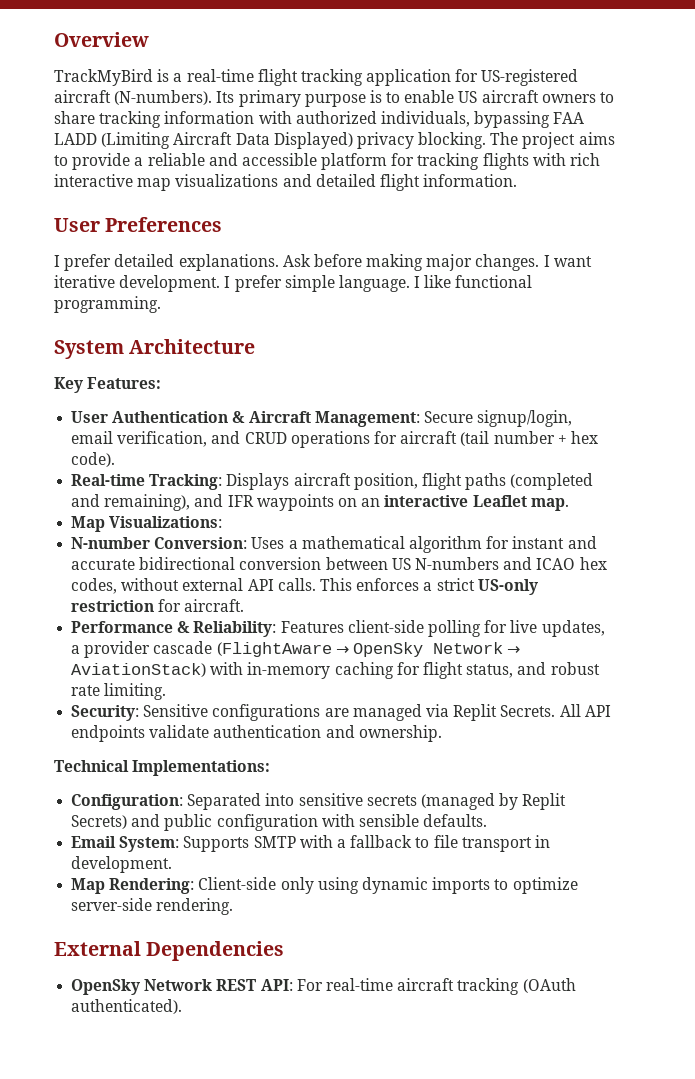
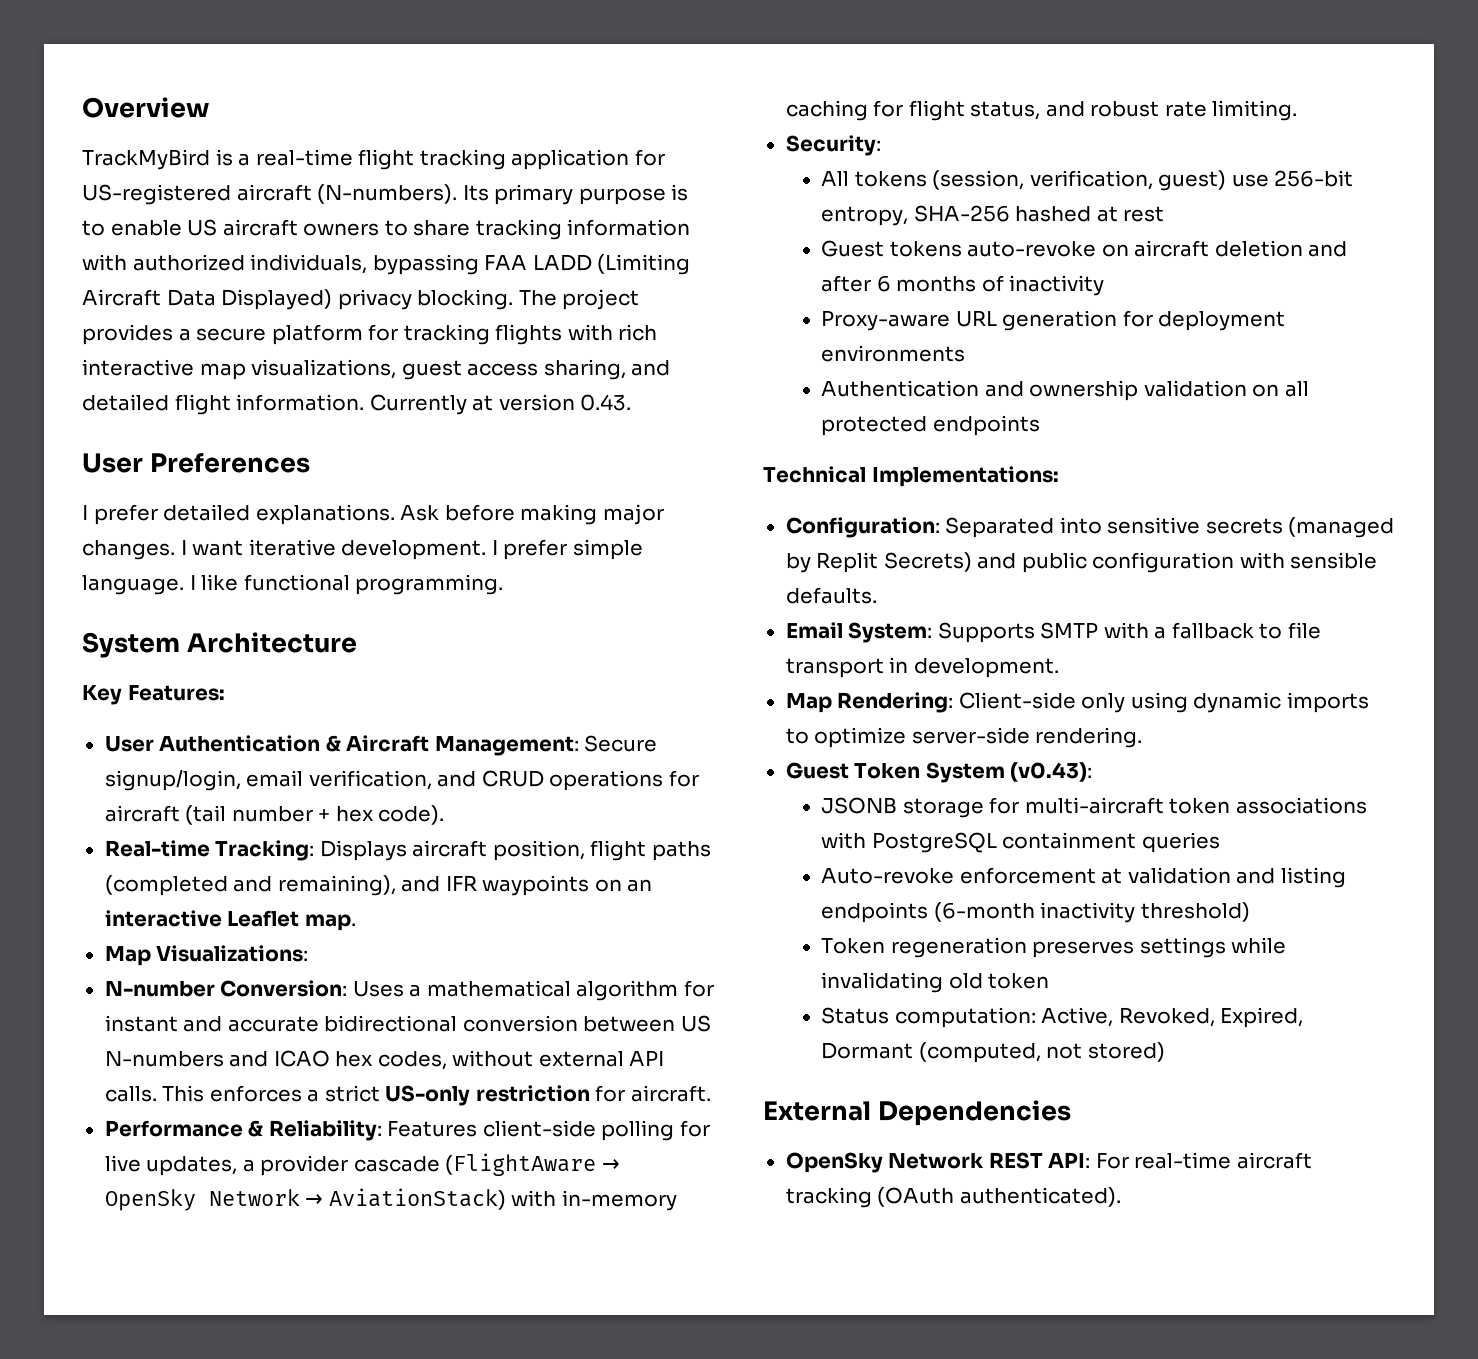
- The project aims to provide a reliable and accessible platform for tracking flights with rich interactive map visualizations and detailed flight information.
+ The project provides a secure platform for tracking flights with rich interactive map visualizations, guest access sharing, and detailed flight information. Currently at version 0.43.
- Security: Sensitive configurations are managed via Replit Secrets. All API endpoints validate authentication and ownership.
+ Security:
+ All tokens (session, verification, guest) use 256-bit entropy, SHA-256 hashed at rest
+ Guest tokens auto-revoke on aircraft deletion and after 6 months of inactivity
+ Proxy-aware URL generation for deployment environments
+ Authentication and ownership validation on all protected endpoints
+ Guest Token System (v0.43):
+ JSONB storage for multi-aircraft token associations with PostgreSQL containment queries
+ Auto-revoke enforcement at validation and listing endpoints (6-month inactivity threshold)
+ Token regeneration preserves settings while invalidating old token
+ Status computation: Active, Revoked, Expired, Dormant (computed, not stored)

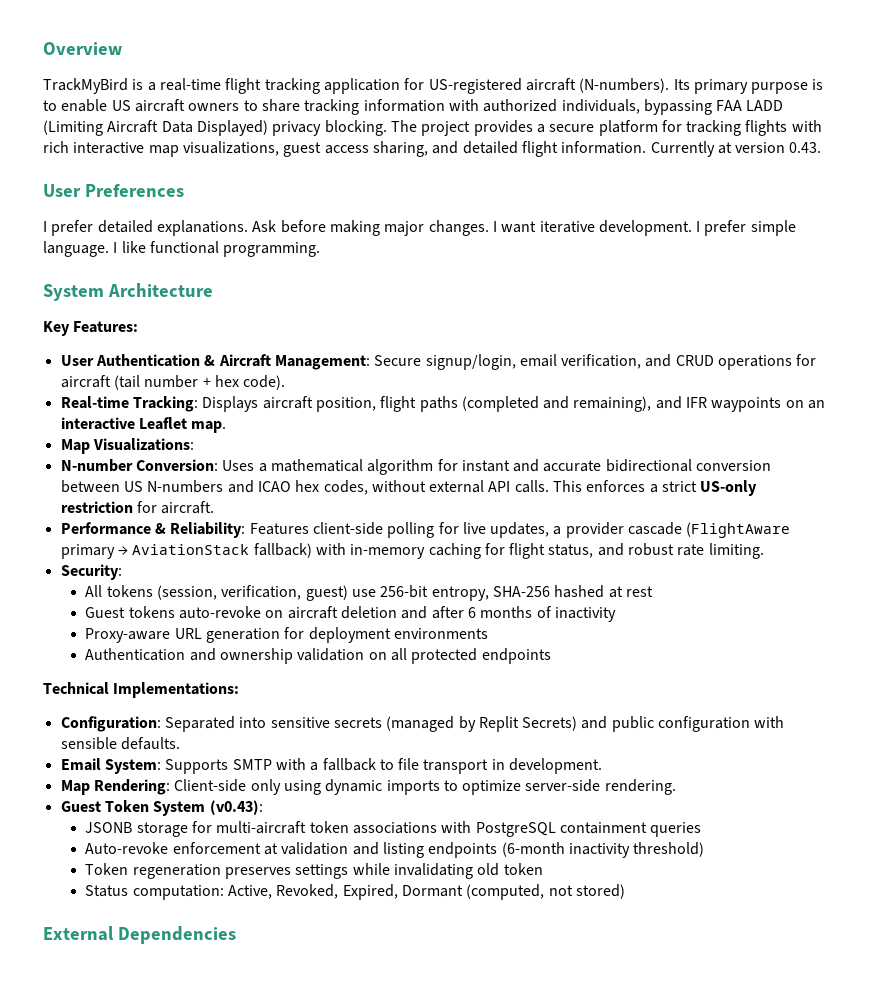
- Performance & Reliability: Features client-side polling for live updates, a provider cascade (FlightAware → OpenSky Network → AviationStack) with in-memory caching for flight status, and robust rate limiting.
+ Performance & Reliability: Features client-side polling for live updates, a provider cascade (FlightAware primary → AviationStack fallback) with in-memory caching for flight status, and robust rate limiting.
- OpenSky Network REST API: For real-time aircraft tracking (OAuth authenticated).

